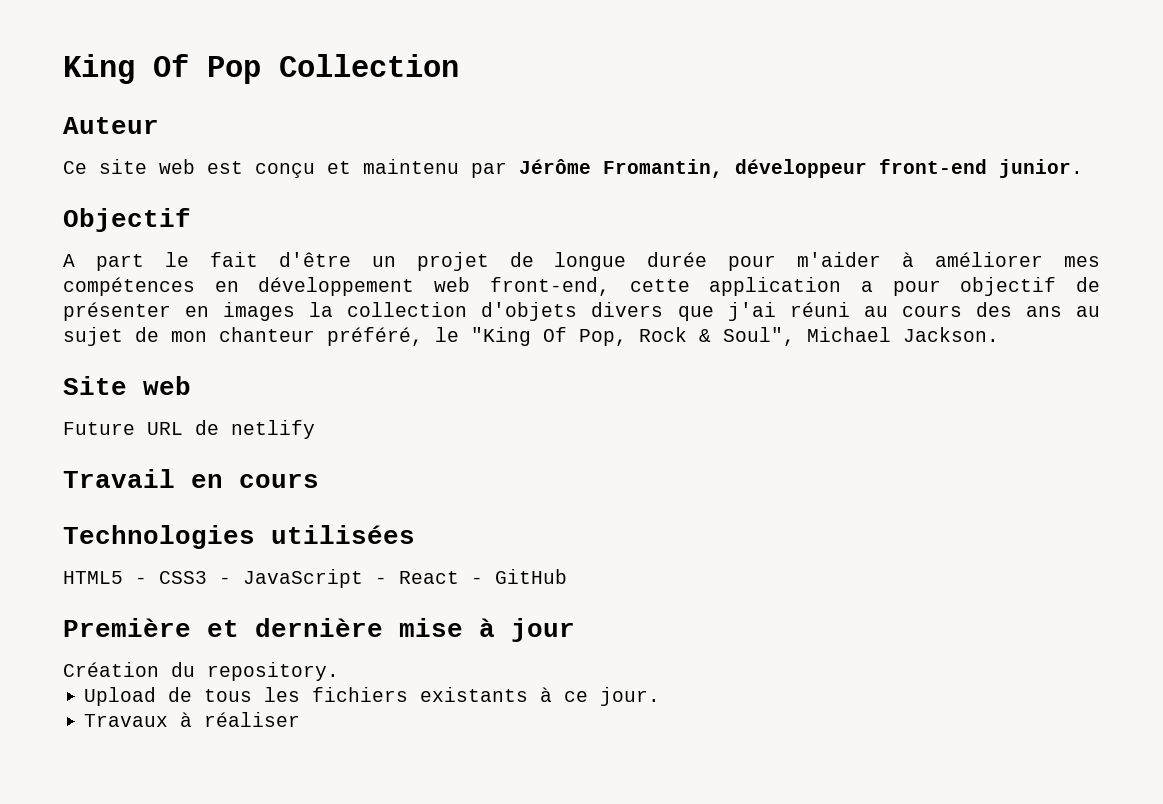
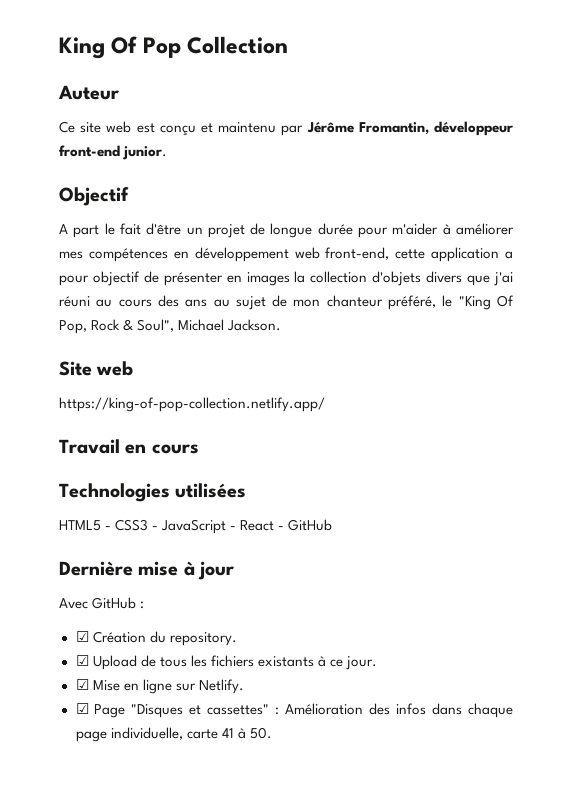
- Future URL de netlify
+ https://king-of-pop-collection.netlify.app/
- Première et dernière mise à jour
+ Dernière mise à jour
- Création du repository.
+ Avec GitHub :
+ ☑ Création du repository.
- Upload de tous les fichiers existants à ce jour.
+ ☑ Upload de tous les fichiers existants à ce jour.
- Travaux à réaliser
+ ☑ Mise en ligne sur Netlify.
+ ☑ Page "Disques et cassettes" : Amélioration des infos dans chaque page individuelle, carte 41 à 50.

